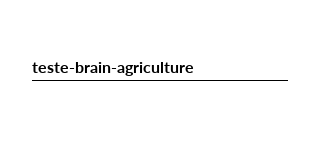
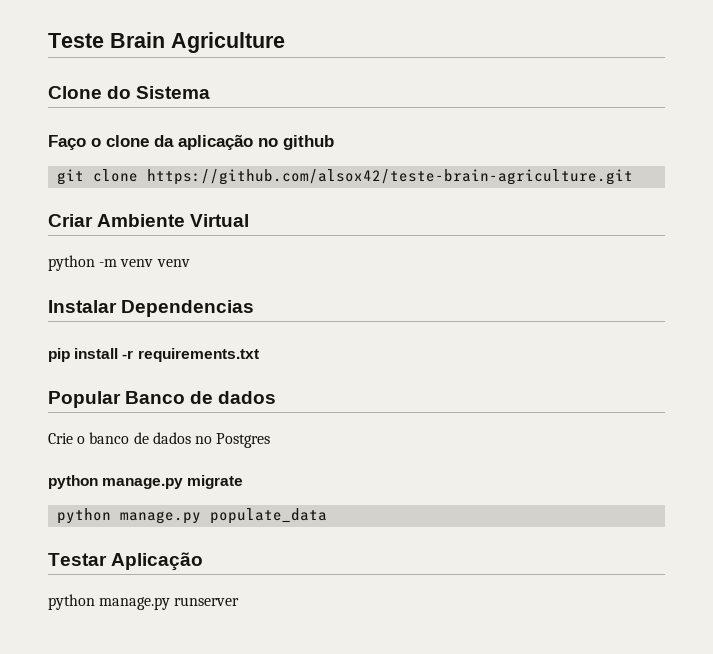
- teste-brain-agriculture
+ Teste Brain Agriculture
+ Clone do Sistema
+ Faço o clone da aplicação no github
+ git clone https://github.com/alsox42/teste-brain-agriculture.git
+ Criar Ambiente Virtual
+ python -m venv venv
+ Instalar Dependencias
+ pip install -r requirements.txt
+ Popular Banco de dados
+ Crie o banco de dados no Postgres
+ python manage.py migrate
+ python manage.py populate_data
+ Testar Aplicação
+ python manage.py runserver

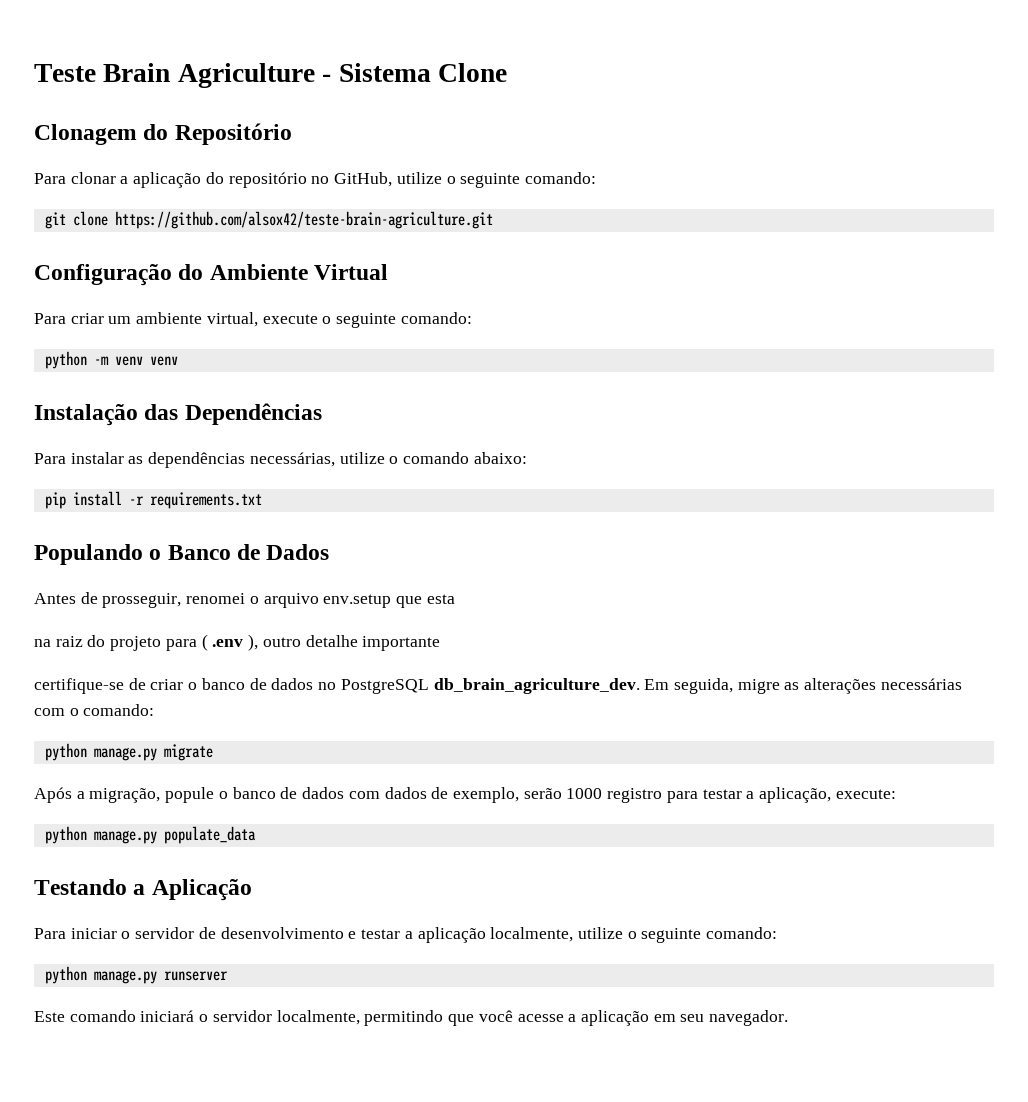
- Teste Brain Agriculture
- Clone do Sistema
- Faço o clone da aplicação no github
+ Teste Brain Agriculture - Sistema Clone
+ Clonagem do Repositório
+ Para clonar a aplicação do repositório no GitHub, utilize o seguinte comando:
- Criar Ambiente Virtual
+ Configuração do Ambiente Virtual
+ Para criar um ambiente virtual, execute o seguinte comando:
  python -m venv venv
- Instalar Dependencias
+ Instalação das Dependências
+ Para instalar as dependências necessárias, utilize o comando abaixo:
  pip install -r requirements.txt
- Popular Banco de dados
- Crie o banco de dados no Postgres
+ Populando o Banco de Dados
+ Antes de prosseguir, renomei o arquivo env.setup que esta
+ na raiz do projeto para ( .env ), outro detalhe importante
+ certifique-se de criar o banco de dados no PostgreSQL db_brain_agriculture_dev. Em seguida, migre as alterações necessárias com o comando:
  python manage.py migrate
+ Após a migração, popule o banco de dados com dados de exemplo, serão 1000 registro para testar a aplicação, execute:
- Testar Aplicação
+ Testando a Aplicação
+ Para iniciar o servidor de desenvolvimento e testar a aplicação localmente, utilize o seguinte comando:
  python manage.py runserver
+ Este comando iniciará o servidor localmente, permitindo que você acesse a aplicação em seu navegador.

